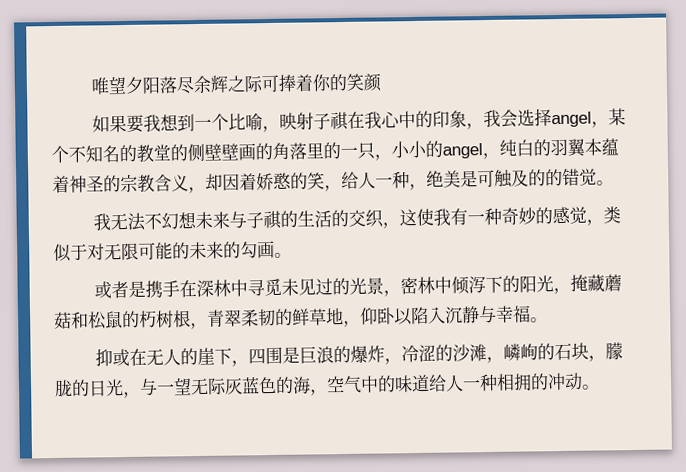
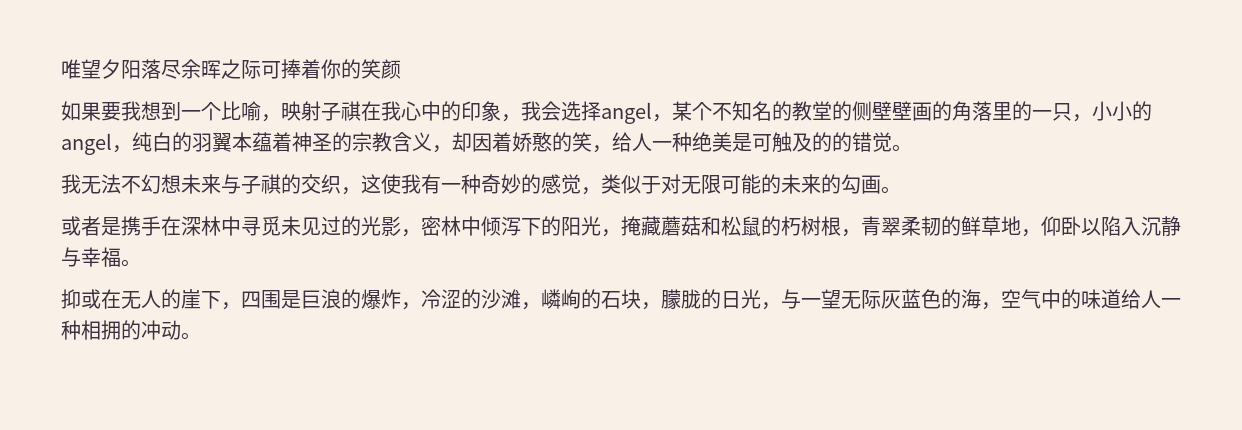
- 唯望夕阳落尽余辉之际可捧着你的笑颜
+ 唯望夕阳落尽余晖之际可捧着你的笑颜
- 如果要我想到一个比喻，映射子祺在我心中的印象，我会选择angel，某个不知名的教堂的侧壁壁画的角落里的一只，小小的angel，纯白的羽翼本蕴着神圣的宗教含义，却因着娇憨的笑，给人一种，绝美是可触及的的错觉。
+ 如果要我想到一个比喻，映射子祺在我心中的印象，我会选择angel，某个不知名的教堂的侧壁壁画的角落里的一只，小小的angel，纯白的羽翼本蕴着神圣的宗教含义，却因着娇憨的笑，给人一种绝美是可触及的的错觉。
- 我无法不幻想未来与子祺的生活的交织，这使我有一种奇妙的感觉，类似于对无限可能的未来的勾画。
+ 我无法不幻想未来与子祺的交织，这使我有一种奇妙的感觉，类似于对无限可能的未来的勾画。
- 或者是携手在深林中寻觅未见过的光景，密林中倾泻下的阳光，掩藏蘑菇和松鼠的朽树根，青翠柔韧的鲜草地，仰卧以陷入沉静与幸福。
+ 或者是携手在深林中寻觅未见过的光影，密林中倾泻下的阳光，掩藏蘑菇和松鼠的朽树根，青翠柔韧的鲜草地，仰卧以陷入沉静与幸福。

